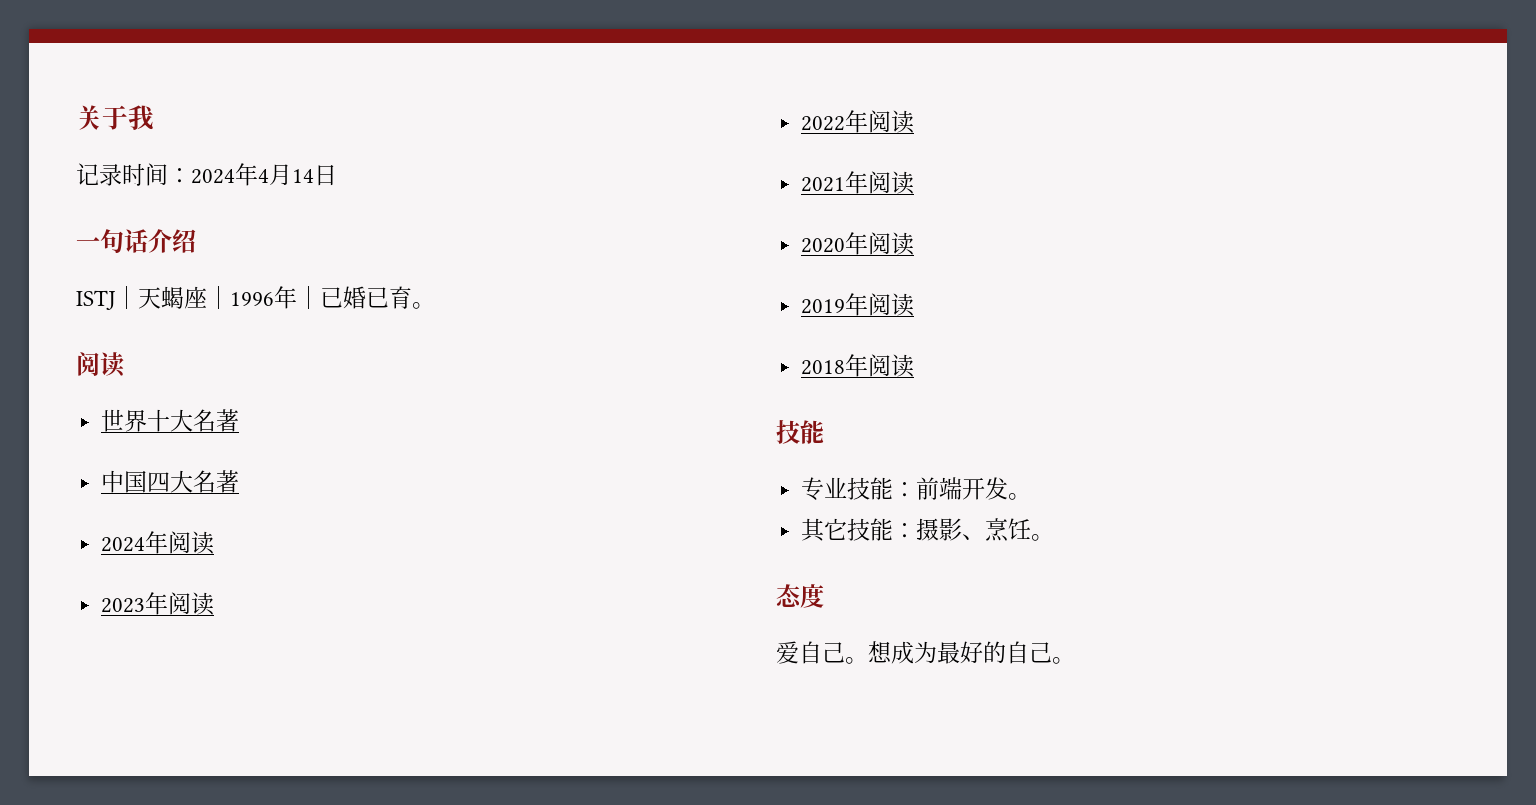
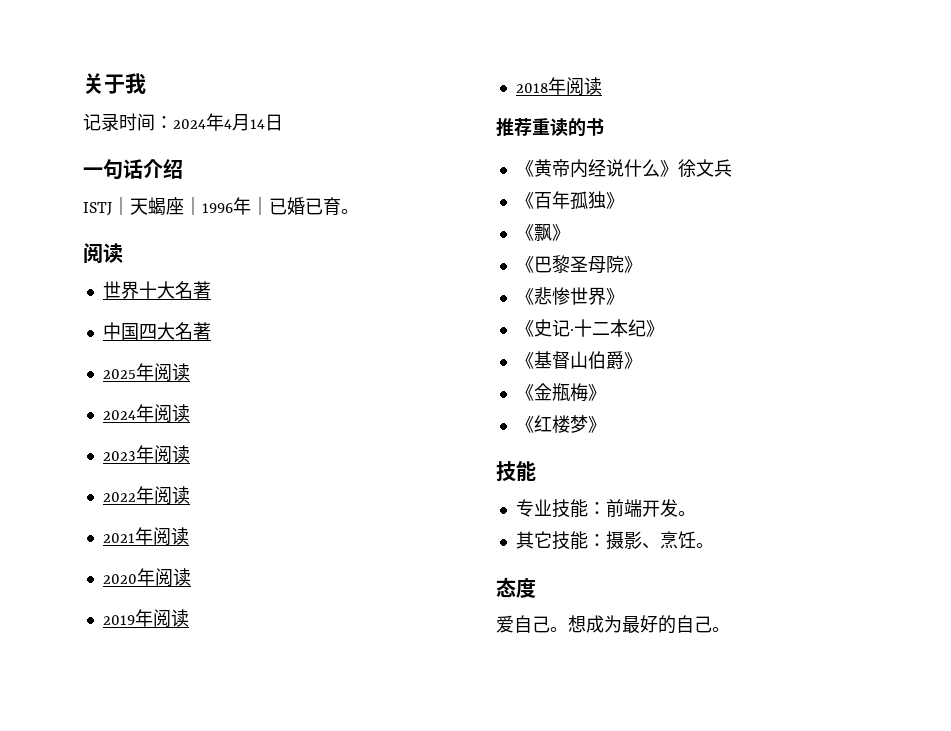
+ 2025年阅读
+ 推荐重读的书
+ 《黄帝内经说什么》徐文兵
+ 《百年孤独》
+ 《飘》
+ 《巴黎圣母院》
+ 《悲惨世界》
+ 《史记·十二本纪》
+ 《基督山伯爵》
+ 《金瓶梅》
+ 《红楼梦》

